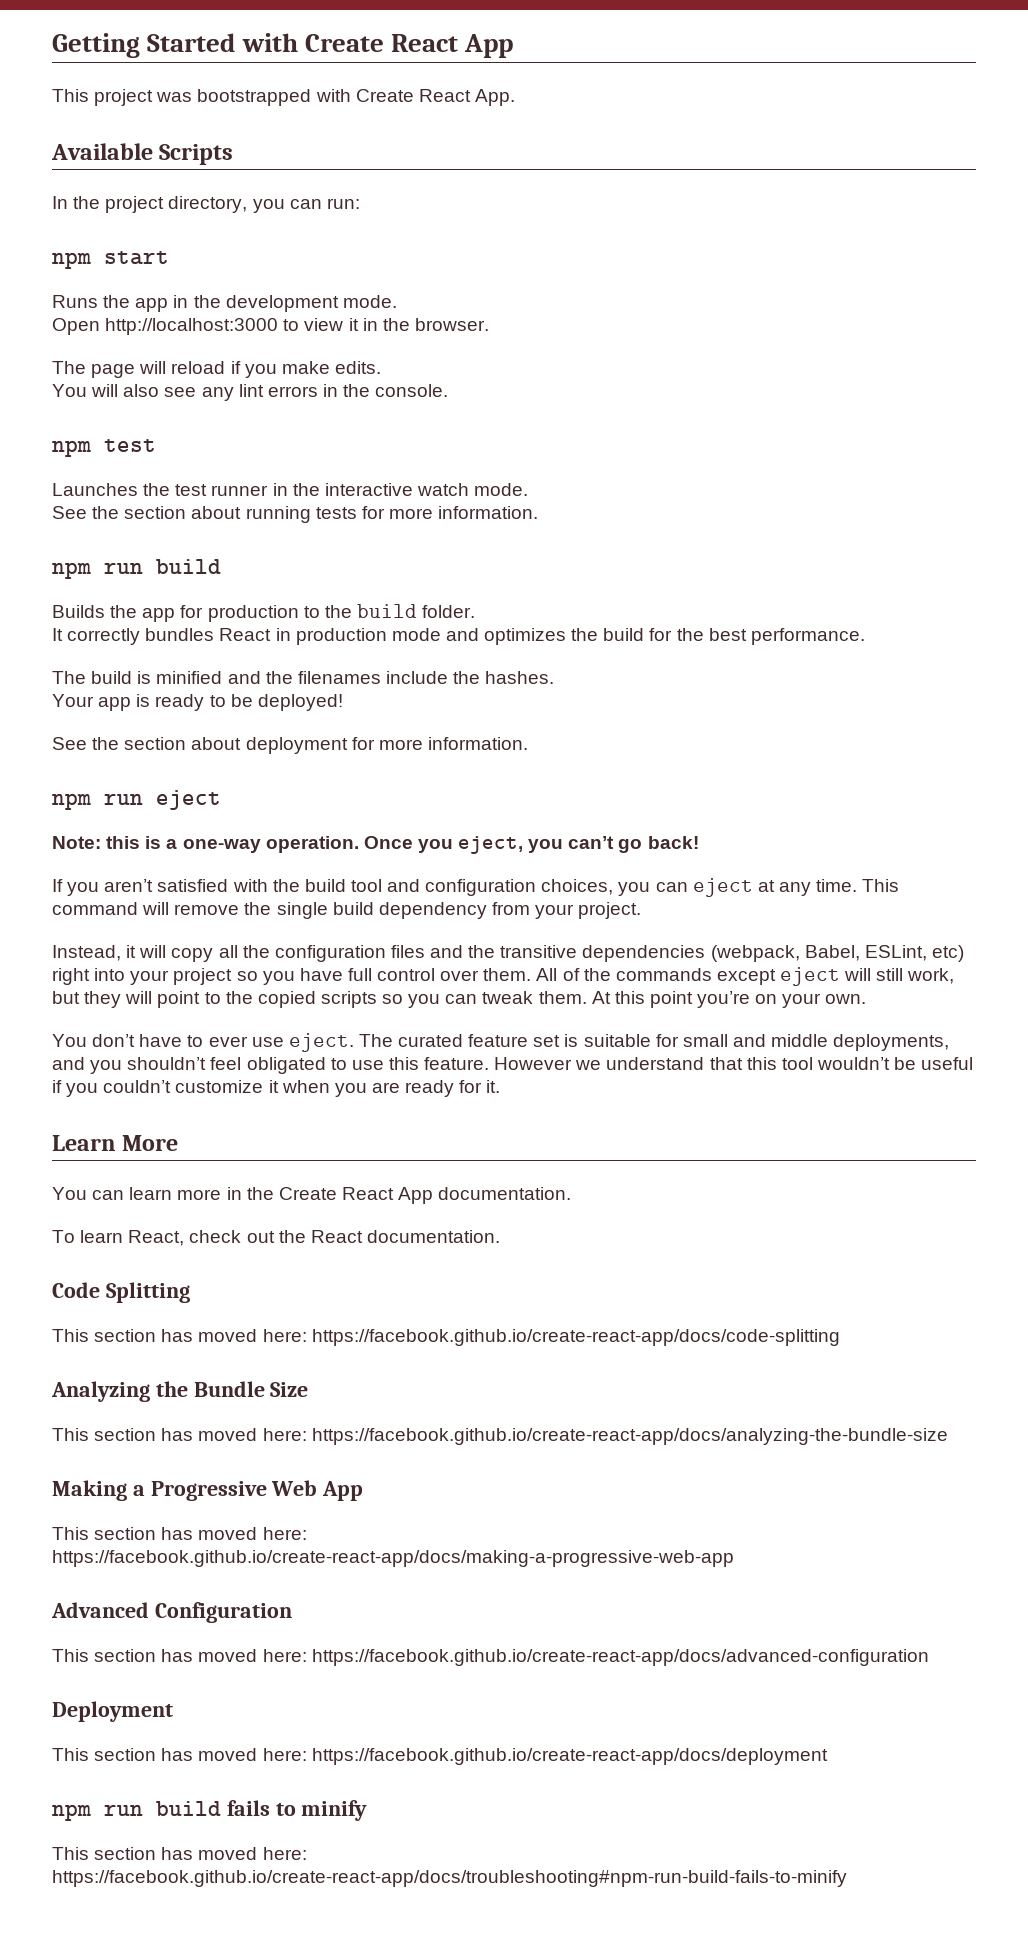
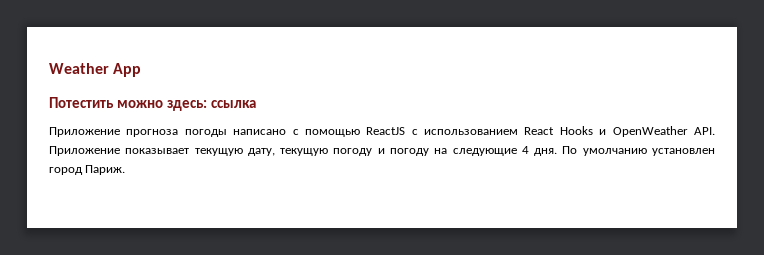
- Getting Started with Create React App
- This project was bootstrapped with Create React App.
- Available Scripts
- In the project directory, you can run:
- npm start
- Runs the app in the development mode.
- Open http://localhost:3000 to view it in the browser.
- The page will reload if you make edits.
- You will also see any lint errors in the console.
- npm test
- Launches the test runner in the interactive watch mode.
- See the section about running tests for more information.
- npm run build
- Builds the app for production to the build folder.
- It correctly bundles React in production mode and optimizes the build for the best performance.
- The build is minified and the filenames include the hashes.
- Your app is ready to be deployed!
- See the section about deployment for more information.
- npm run eject
- Note: this is a one-way operation. Once you eject, you can’t go back!
- If you aren’t satisfied with the build tool and configuration choices, you can eject at any time. This command will remove the single build dependency from your project.
- Instead, it will copy all the configuration files and the transitive dependencies (webpack, Babel, ESLint, etc) right into your project so you have full control over them. All of the commands except eject will still work, but they will point to the copied scripts so you can tweak them. At this point you’re on your own.
- You don’t have to ever use eject. The curated feature set is suitable for small and middle deployments, and you shouldn’t feel obligated to use this feature. However we understand that this tool wouldn’t be useful if you couldn’t customize it when you are ready for it.
- Learn More
- You can learn more in the Create React App documentation.
- To learn React, check out the React documentation.
- Code Splitting
- This section has moved here: https://facebook.github.io/create-react-app/docs/code-splitting
- Analyzing the Bundle Size
- This section has moved here: https://facebook.github.io/create-react-app/docs/analyzing-the-bundle-size
- Making a Progressive Web App
- This section has moved here: https://facebook.github.io/create-react-app/docs/making-a-progressive-web-app
- Advanced Configuration
- This section has moved here: https://facebook.github.io/create-react-app/docs/advanced-configuration
- Deployment
- This section has moved here: https://facebook.github.io/create-react-app/docs/deployment
- npm run build fails to minify
- This section has moved here: https://facebook.github.io/create-react-app/docs/troubleshooting#npm-run-build-fails-to-minify
+ Weather App
+ Потестить можно здесь: ссылка
+ Приложение прогноза погоды написано с помощью ReactJS с использованием React Hooks и OpenWeather API. Приложение показывает текущую дату, текущую погоду и погоду на следующие 4 дня. По умолчанию установлен город Париж.

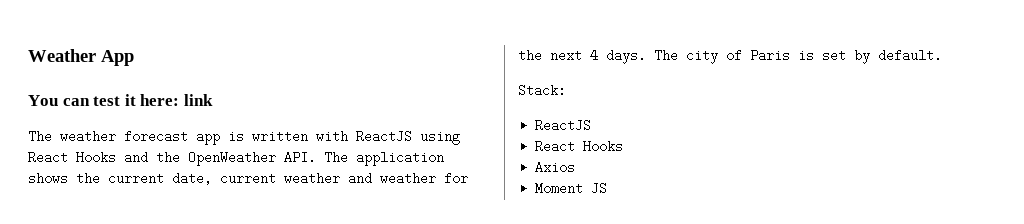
- Потестить можно здесь: ссылка
- Приложение прогноза погоды написано с помощью ReactJS с использованием React Hooks и OpenWeather API. Приложение показывает текущую дату, текущую погоду и погоду на следующие 4 дня. По умолчанию установлен город Париж.
+ You can test it here: link
+ The weather forecast app is written with ReactJS using React Hooks and the OpenWeather API. The application shows the current date, current weather and weather for the next 4 days. The city of Paris is set by default.
+ Stack:
+ ReactJS
+ React Hooks
+ Axios
+ Moment JS

